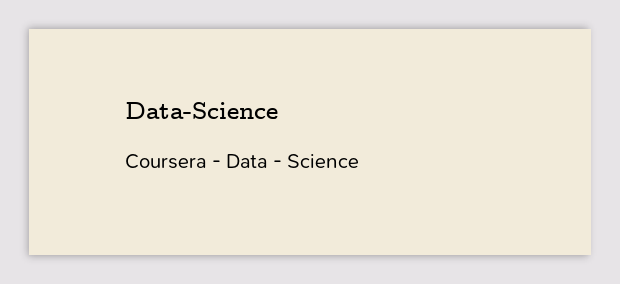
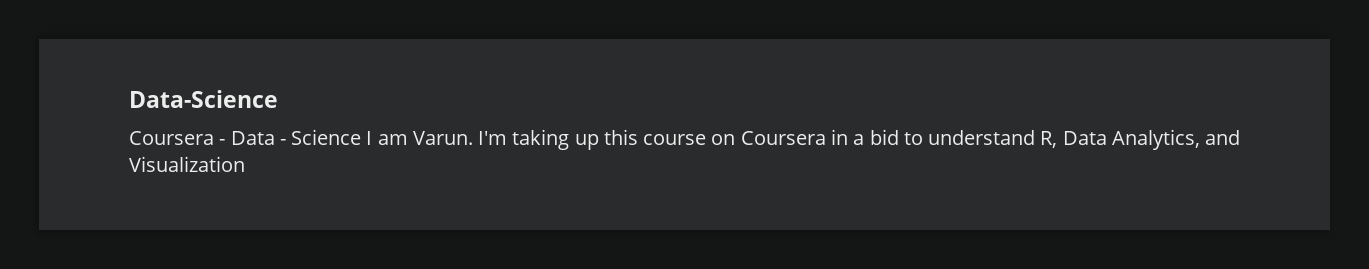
- Coursera - Data - Science
+ Coursera - Data - Science I am Varun. I'm taking up this course on Coursera in a bid to understand R, Data Analytics, and Visualization

